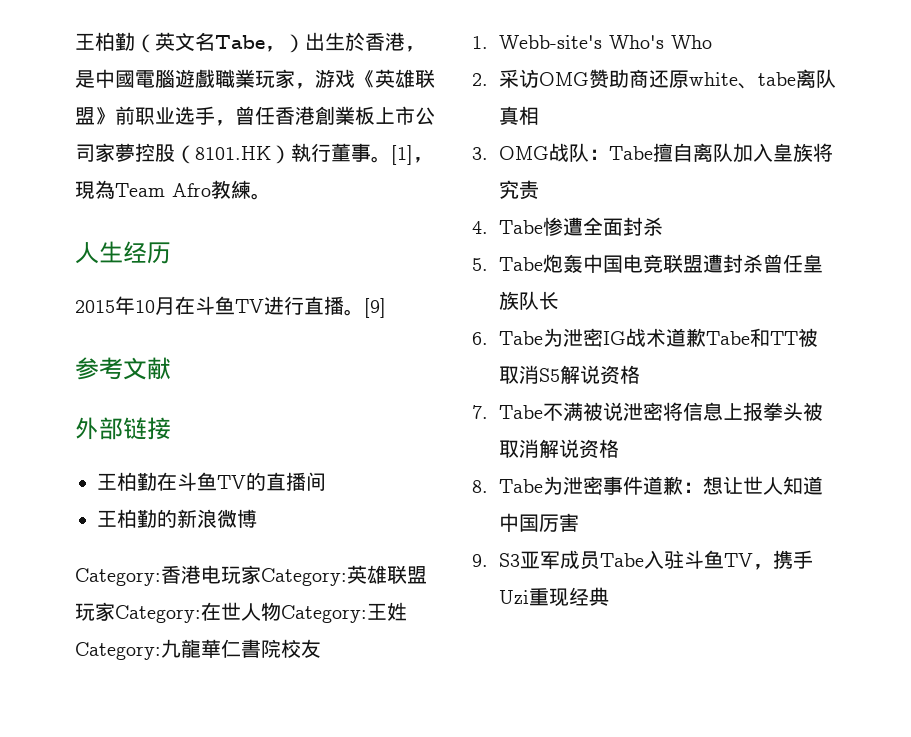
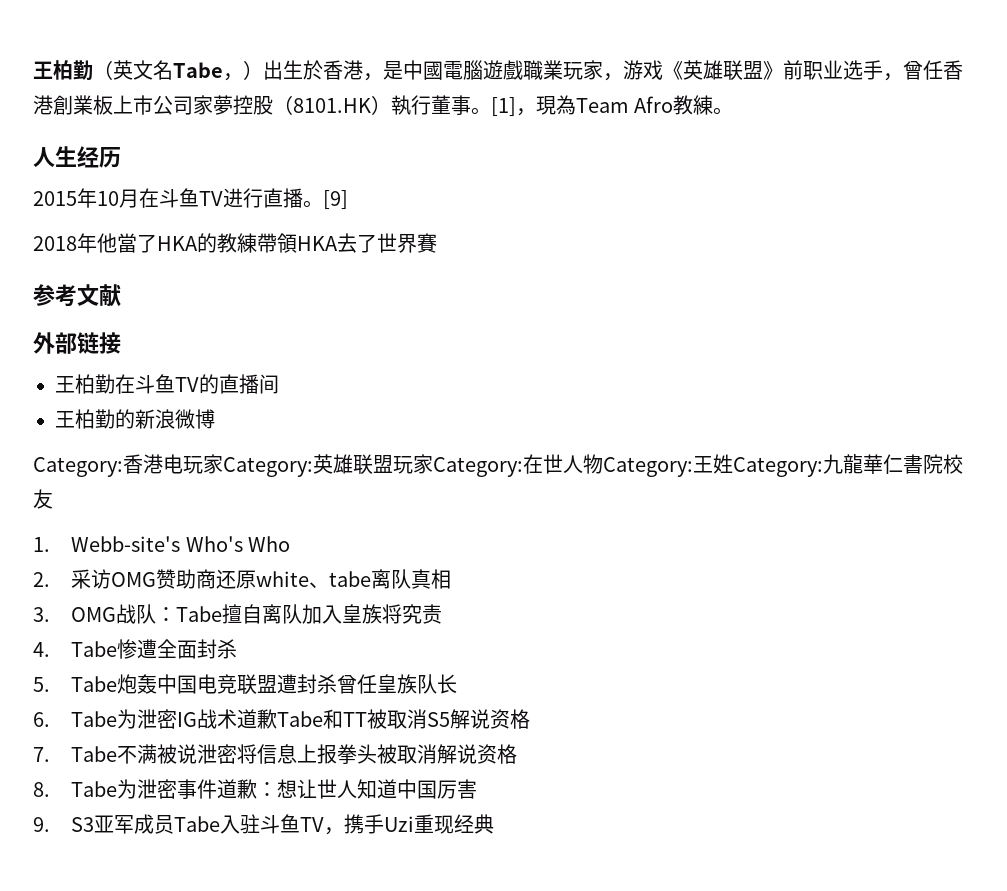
+ 2018年他當了HKA的教練帶領HKA去了世界賽

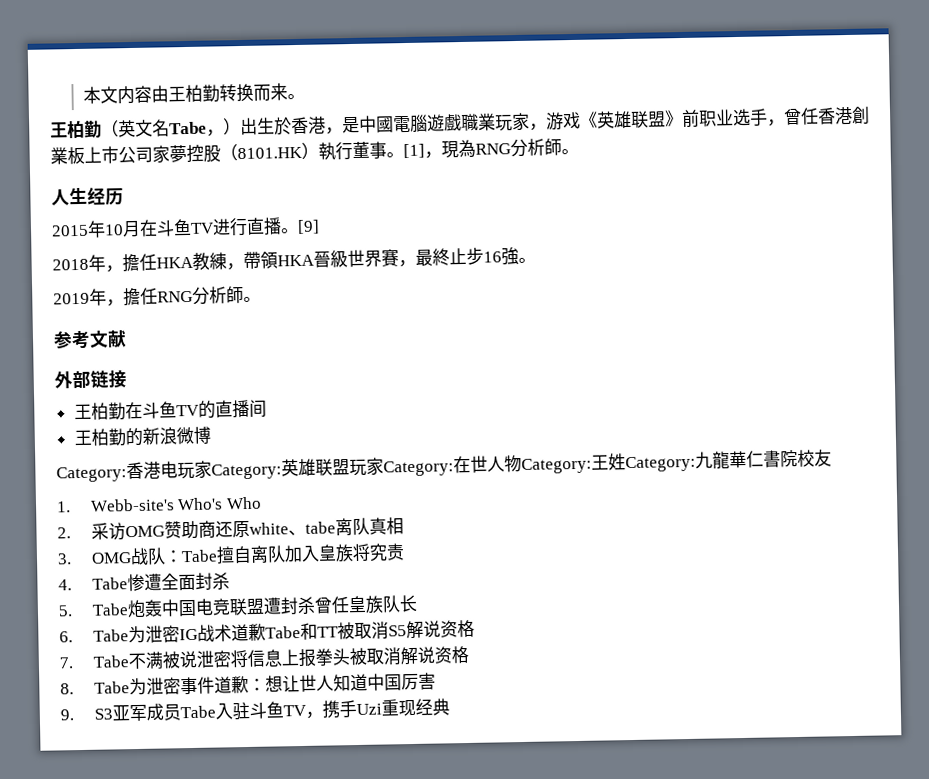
+ 本文内容由王柏勤转换而来。
- [1]，現為Team Afro教練。
+ [1]，現為RNG分析師。
- 2018年他當了HKA的教練帶領HKA去了世界賽
+ 2018年，擔任HKA教練，帶領HKA晉級世界賽，最終止步16強。
+ 2019年，擔任RNG分析師。

